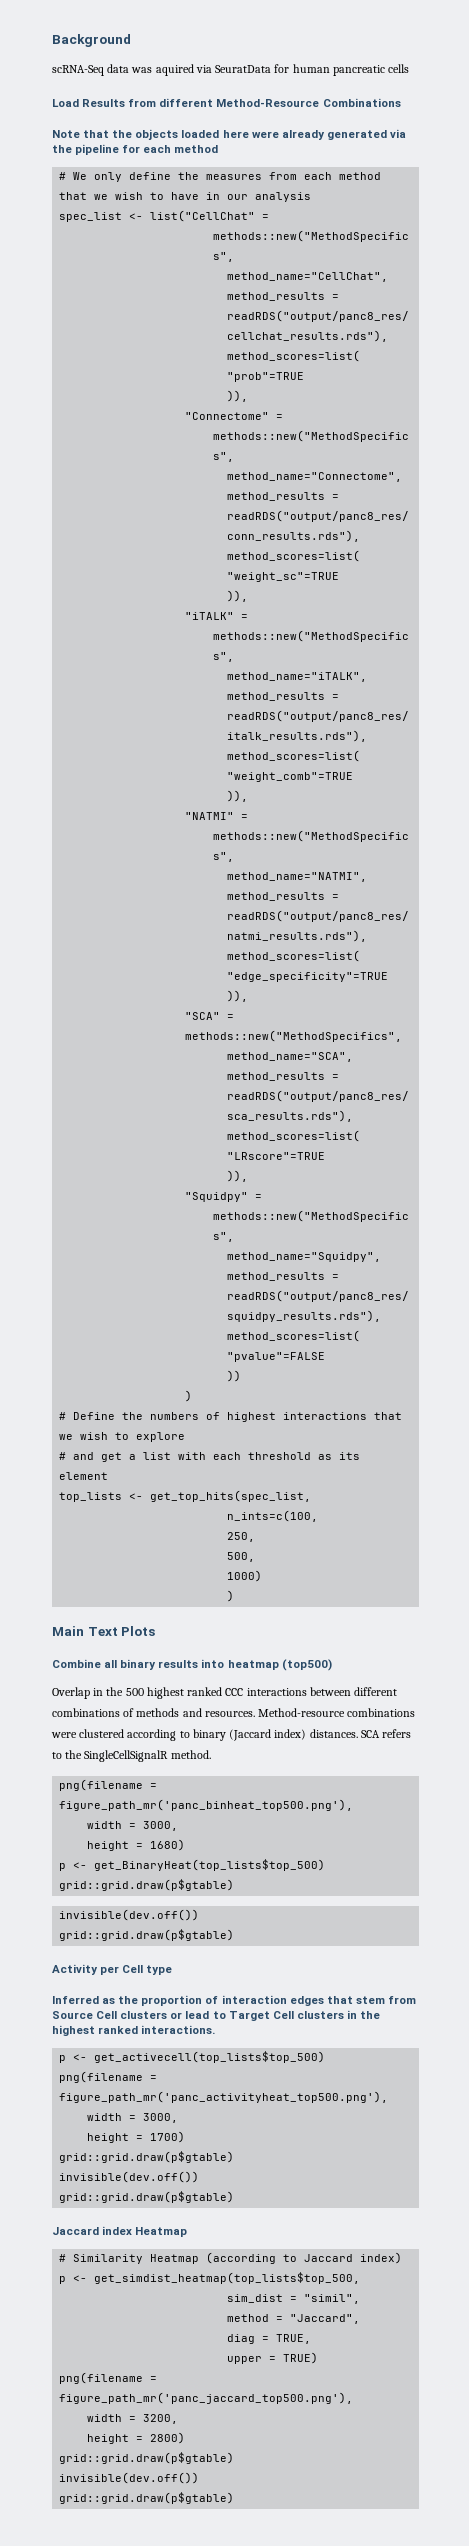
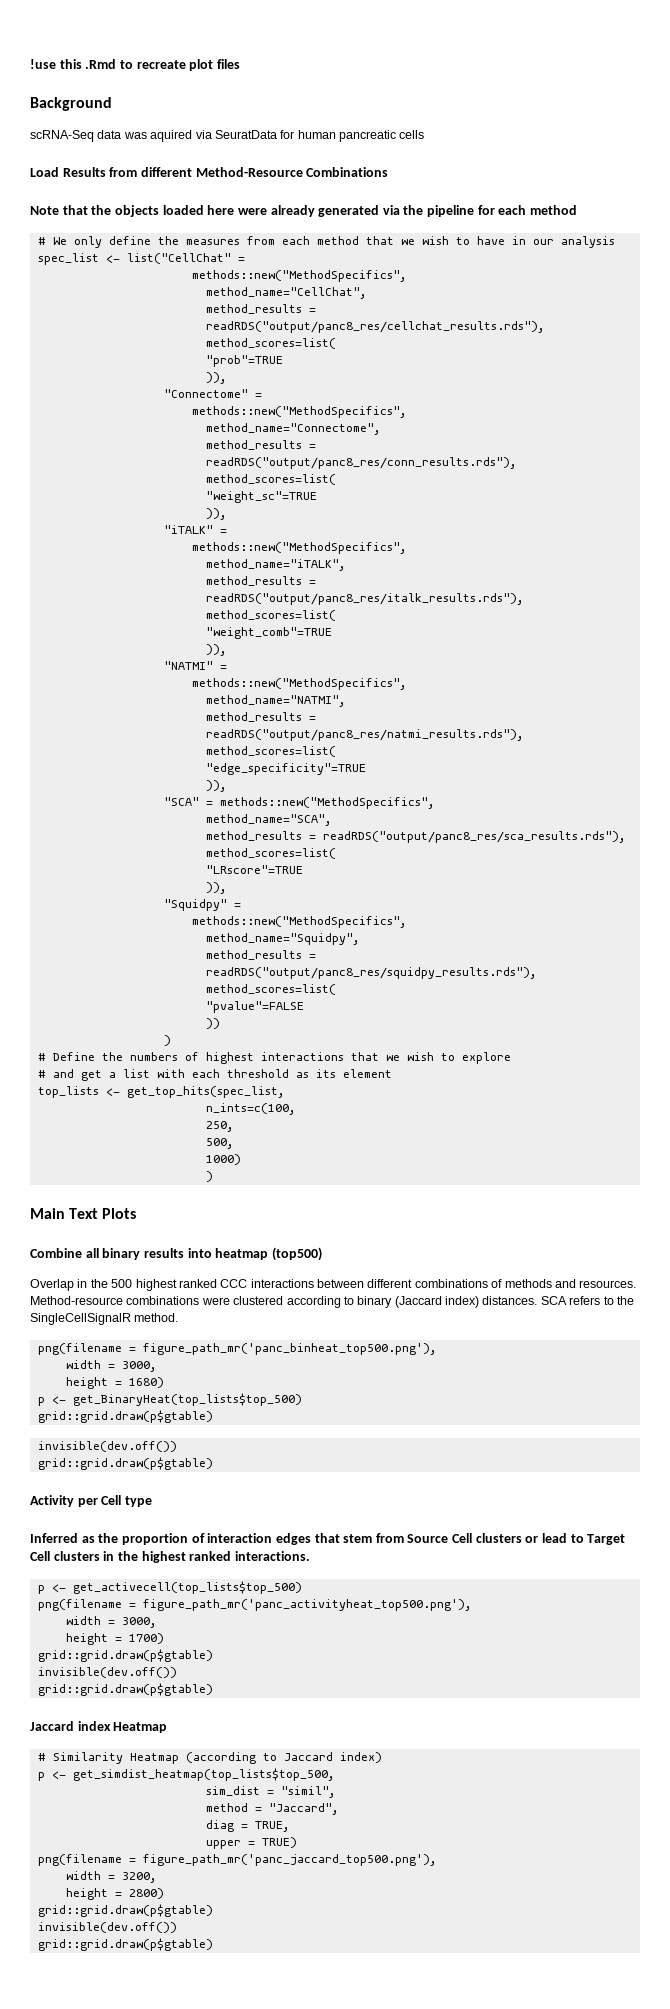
+ !use this .Rmd to recreate plot files

